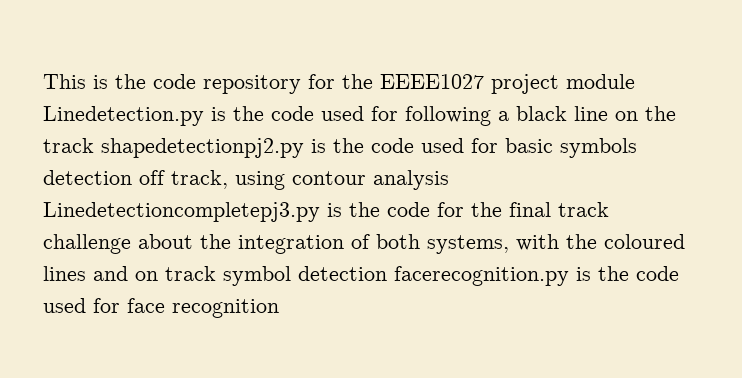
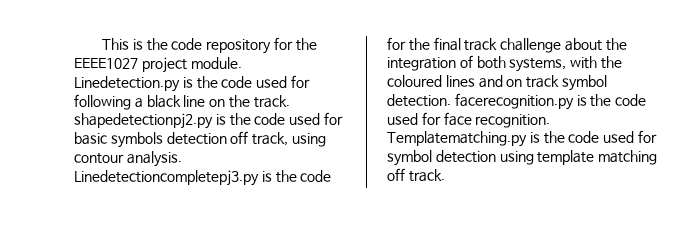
- This is the code repository for the EEEE1027 project module Linedetection.py is the code used for following a black line on the track shapedetectionpj2.py is the code used for basic symbols detection off track, using contour analysis Linedetectioncompletepj3.py is the code for the final track challenge about the integration of both systems, with the coloured lines and on track symbol detection facerecognition.py is the code used for face recognition
+ This is the code repository for the EEEE1027 project module. Linedetection.py is the code used for following a black line on the track. shapedetectionpj2.py is the code used for basic symbols detection off track, using contour analysis. Linedetectioncompletepj3.py is the code for the final track challenge about the integration of both systems, with the coloured lines and on track symbol detection. facerecognition.py is the code used for face recognition. Templatematching.py is the code used for symbol detection using template matching off track.

